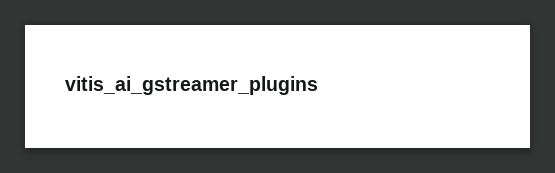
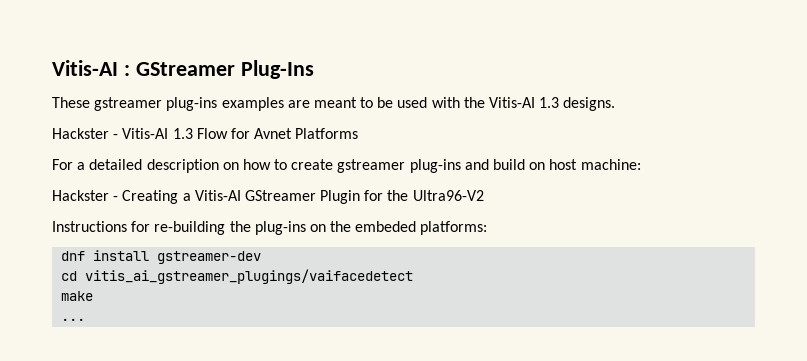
- vitis_ai_gstreamer_plugins
+ Vitis-AI : GStreamer Plug-Ins
+ These gstreamer plug-ins examples are meant to be used with the Vitis-AI 1.3 designs.
+ Hackster - Vitis-AI 1.3 Flow for Avnet Platforms
+ For a detailed description on how to create gstreamer plug-ins and build on host machine:
+ Hackster - Creating a Vitis-AI GStreamer Plugin for the Ultra96-V2
+ Instructions for re-building the plug-ins on the embeded platforms:
+ dnf install gstreamer-dev
+ cd vitis_ai_gstreamer_plugings/vaifacedetect
+ make
+ ...

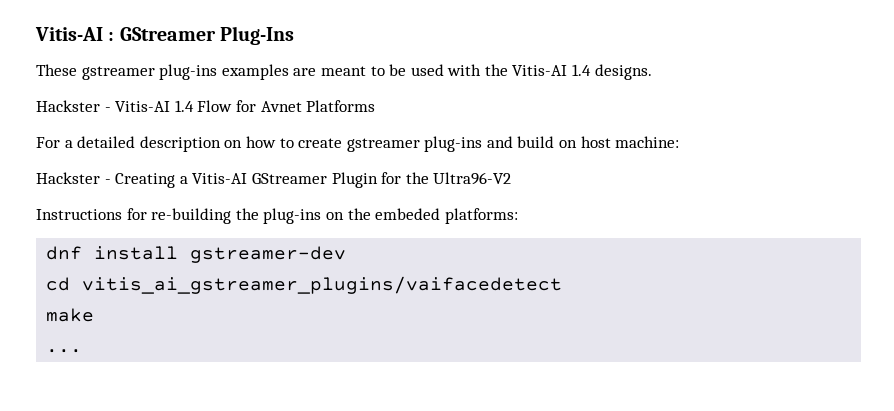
- These gstreamer plug-ins examples are meant to be used with the Vitis-AI 1.3 designs.
+ These gstreamer plug-ins examples are meant to be used with the Vitis-AI 1.4 designs.
- Hackster - Vitis-AI 1.3 Flow for Avnet Platforms
+ Hackster - Vitis-AI 1.4 Flow for Avnet Platforms
- cd vitis_ai_gstreamer_plugings/vaifacedetect
+ cd vitis_ai_gstreamer_plugins/vaifacedetect

